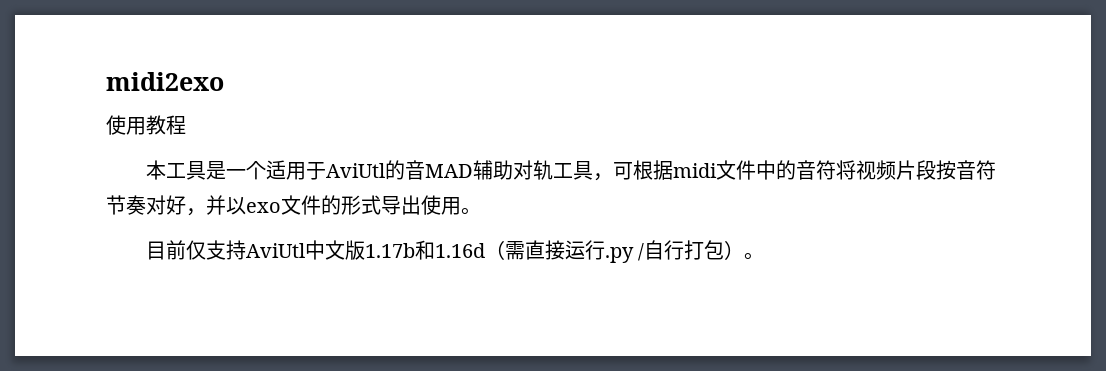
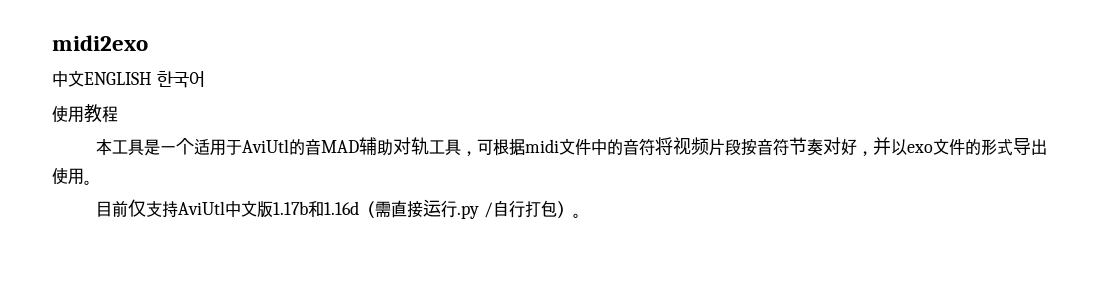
+ 中文ENGLISH 한국어

